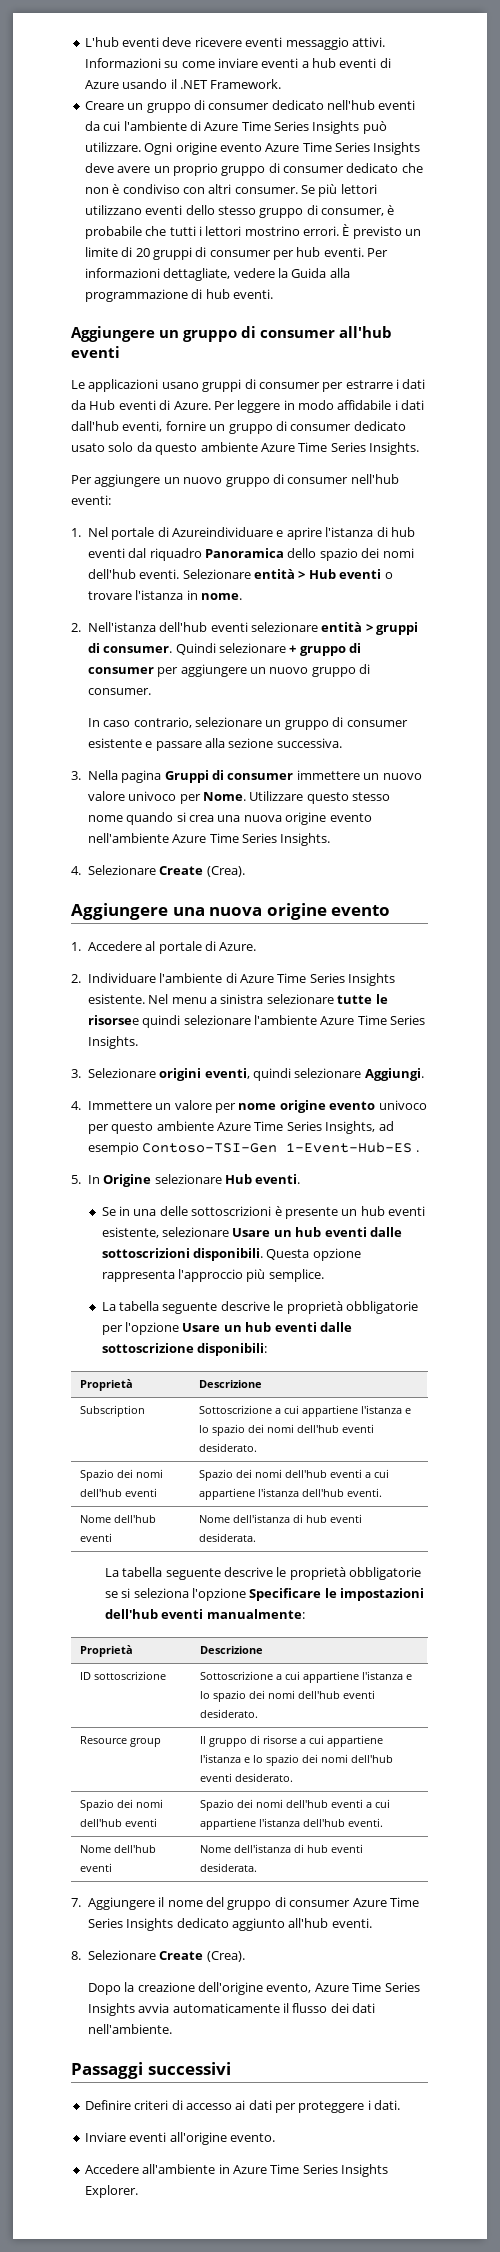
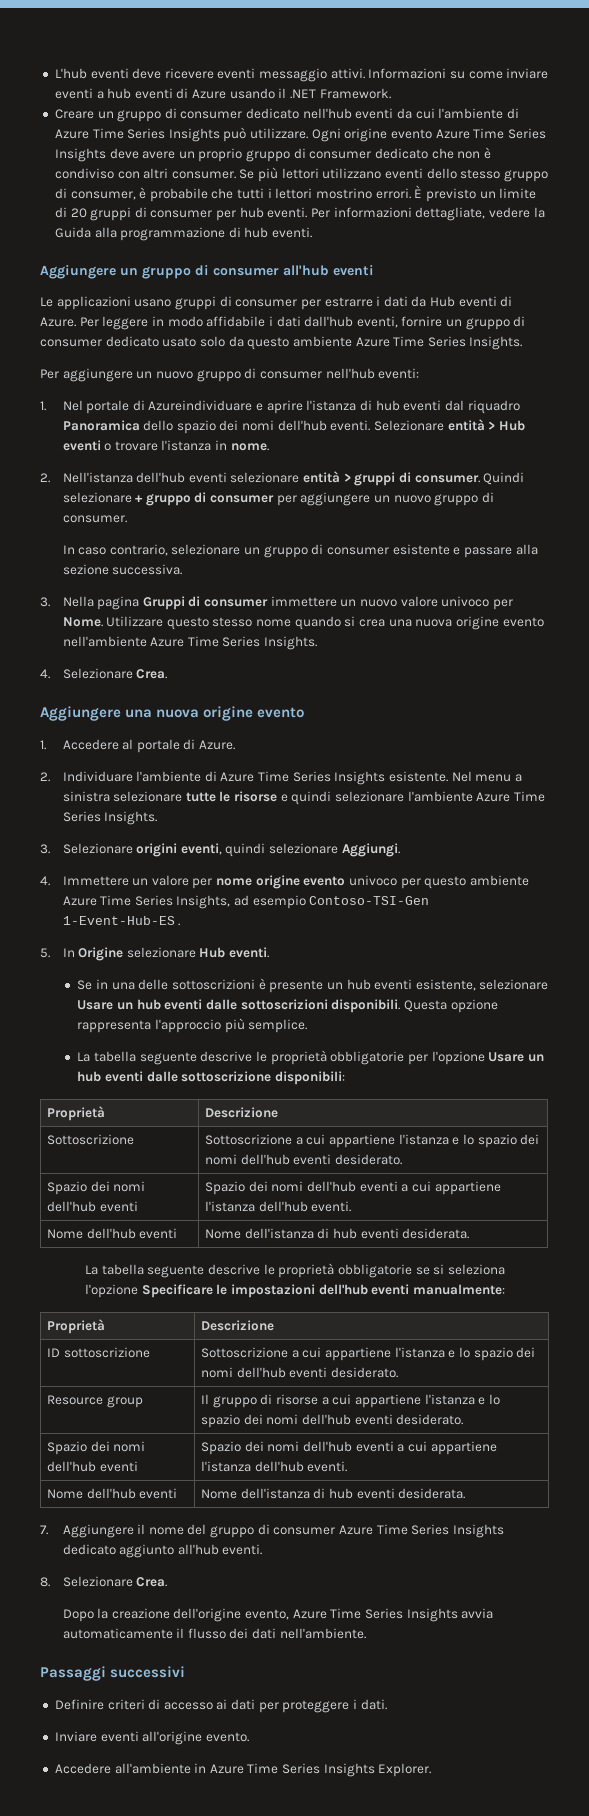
- 4. Selezionare Create (Crea).
+ 4. Selezionare Crea.
- Nel menu a sinistra selezionare tutte le risorsee quindi selezionare l'ambiente Azure Time Series Insights.
+ Nel menu a sinistra selezionare tutte le risorse e quindi selezionare l'ambiente Azure Time Series Insights.
- Subscription | Sottoscrizione a cui appartiene l'istanza e lo spazio dei nomi dell'hub eventi desiderato.
+ Sottoscrizione | Sottoscrizione a cui appartiene l'istanza e lo spazio dei nomi dell'hub eventi desiderato.
- 8. Selezionare Create (Crea).
+ 8. Selezionare Crea.

